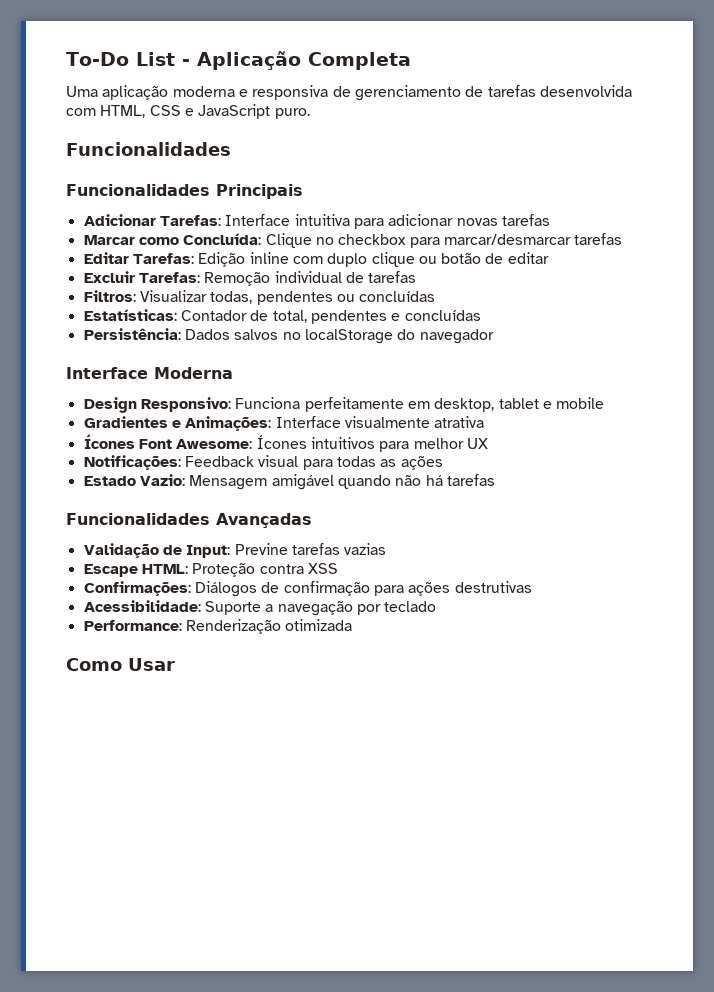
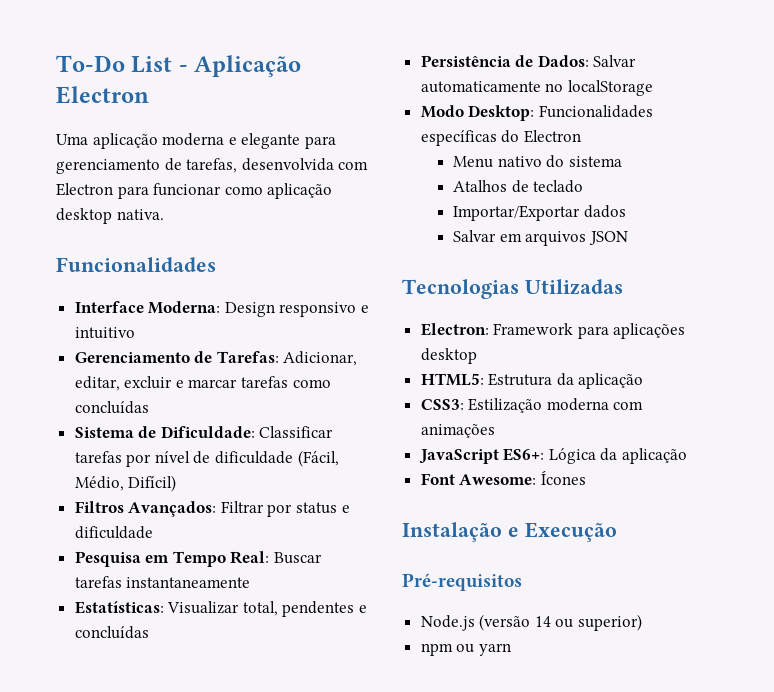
- To-Do List - Aplicação Completa
+ To-Do List - Aplicação Electron
- Uma aplicação moderna e responsiva de gerenciamento de tarefas desenvolvida com HTML, CSS e JavaScript puro.
+ Uma aplicação moderna e elegante para gerenciamento de tarefas, desenvolvida com Electron para funcionar como aplicação desktop nativa.
  Funcionalidades
- Funcionalidades Principais
- Adicionar Tarefas: Interface intuitiva para adicionar novas tarefas
- Marcar como Concluída: Clique no checkbox para marcar/desmarcar tarefas
- Editar Tarefas: Edição inline com duplo clique ou botão de editar
- Excluir Tarefas: Remoção individual de tarefas
- Filtros: Visualizar todas, pendentes ou concluídas
+ Interface Moderna: Design responsivo e intuitivo
+ Gerenciamento de Tarefas: Adicionar, editar, excluir e marcar tarefas como concluídas
+ Sistema de Dificuldade: Classificar tarefas por nível de dificuldade (Fácil, Médio, Difícil)
+ Filtros Avançados: Filtrar por status e dificuldade
+ Pesquisa em Tempo Real: Buscar tarefas instantaneamente
- Estatísticas: Contador de total, pendentes e concluídas
+ Estatísticas: Visualizar total, pendentes e concluídas
- Persistência: Dados salvos no localStorage do navegador
- Interface Moderna
- Design Responsivo: Funciona perfeitamente em desktop, tablet e mobile
- Gradientes e Animações: Interface visualmente atrativa
- Ícones Font Awesome: Ícones intuitivos para melhor UX
- Notificações: Feedback visual para todas as ações
- Estado Vazio: Mensagem amigável quando não há tarefas
- Funcionalidades Avançadas
- Validação de Input: Previne tarefas vazias
- Escape HTML: Proteção contra XSS
- Confirmações: Diálogos de confirmação para ações destrutivas
- Acessibilidade: Suporte a navegação por teclado
- Performance: Renderização otimizada
- Como Usar
+ Persistência de Dados: Salvar automaticamente no localStorage
+ Modo Desktop: Funcionalidades específicas do Electron
+ Menu nativo do sistema
+ Atalhos de teclado
+ Importar/Exportar dados
+ Salvar em arquivos JSON
+ Tecnologias Utilizadas
+ Electron: Framework para aplicações desktop
+ HTML5: Estrutura da aplicação
+ CSS3: Estilização moderna com animações
+ JavaScript ES6+: Lógica da aplicação
+ Font Awesome: Ícones
+ Instalação e Execução
+ Pré-requisitos
+ Node.js (versão 14 ou superior)
+ npm ou yarn

